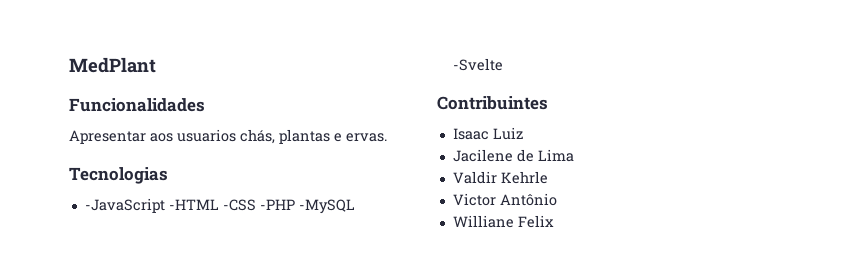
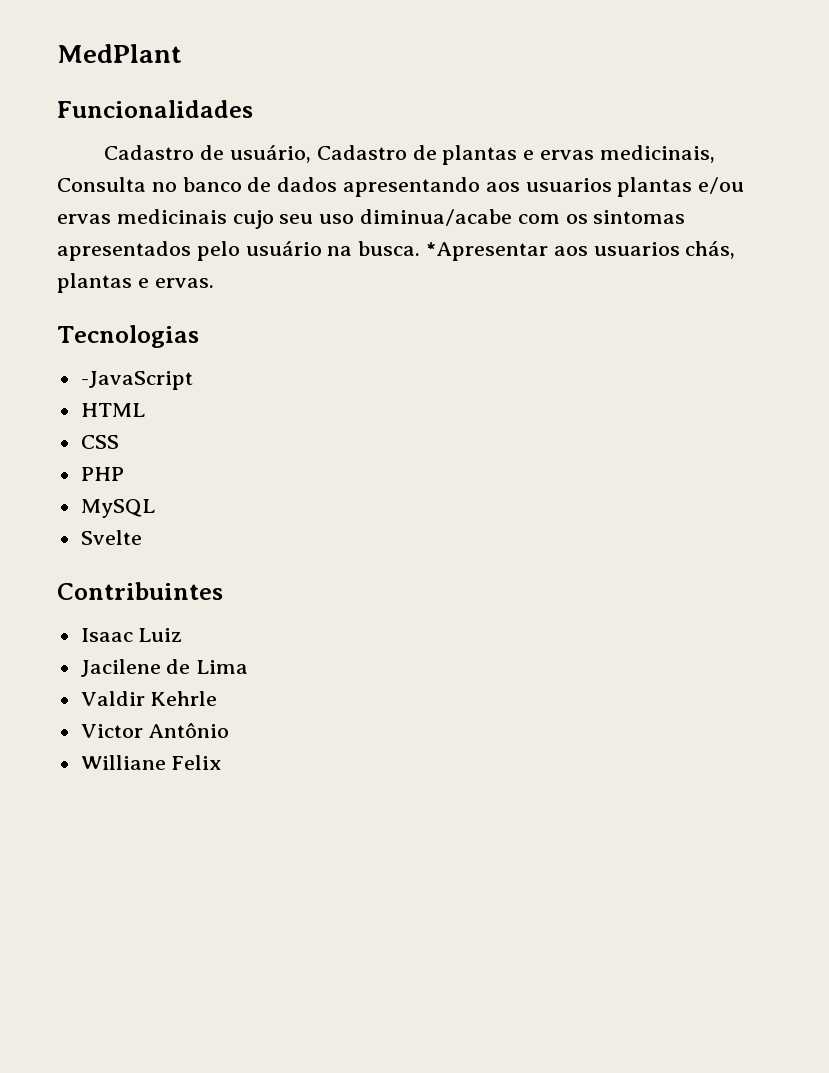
- Apresentar aos usuarios chás, plantas e ervas.
+ Cadastro de usuário, Cadastro de plantas e ervas medicinais, Consulta no banco de dados apresentando aos usuarios plantas e/ou ervas medicinais cujo seu uso diminua/acabe com os sintomas apresentados pelo usuário na busca. *Apresentar aos usuarios chás, plantas e ervas.
- -JavaScript -HTML -CSS -PHP -MySQL -Svelte
+ -JavaScript
+ HTML
+ CSS
+ PHP
+ MySQL
+ Svelte

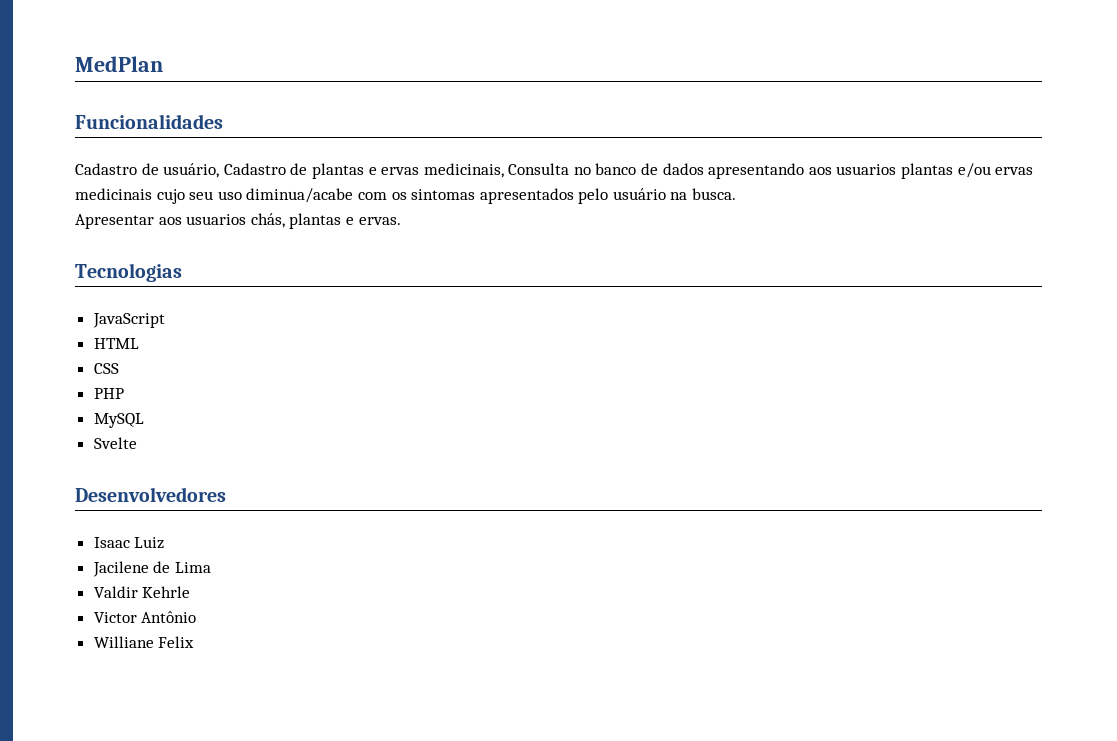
- MedPlant
+ MedPlan
- Cadastro de usuário, Cadastro de plantas e ervas medicinais, Consulta no banco de dados apresentando aos usuarios plantas e/ou ervas medicinais cujo seu uso diminua/acabe com os sintomas apresentados pelo usuário na busca. *Apresentar aos usuarios chás, plantas e ervas.
+ Cadastro de usuário, Cadastro de plantas e ervas medicinais, Consulta no banco de dados apresentando aos usuarios plantas e/ou ervas medicinais cujo seu uso diminua/acabe com os sintomas apresentados pelo usuário na busca.
+ Apresentar aos usuarios chás, plantas e ervas.
- -JavaScript
+ JavaScript
- Contribuintes
+ Desenvolvedores

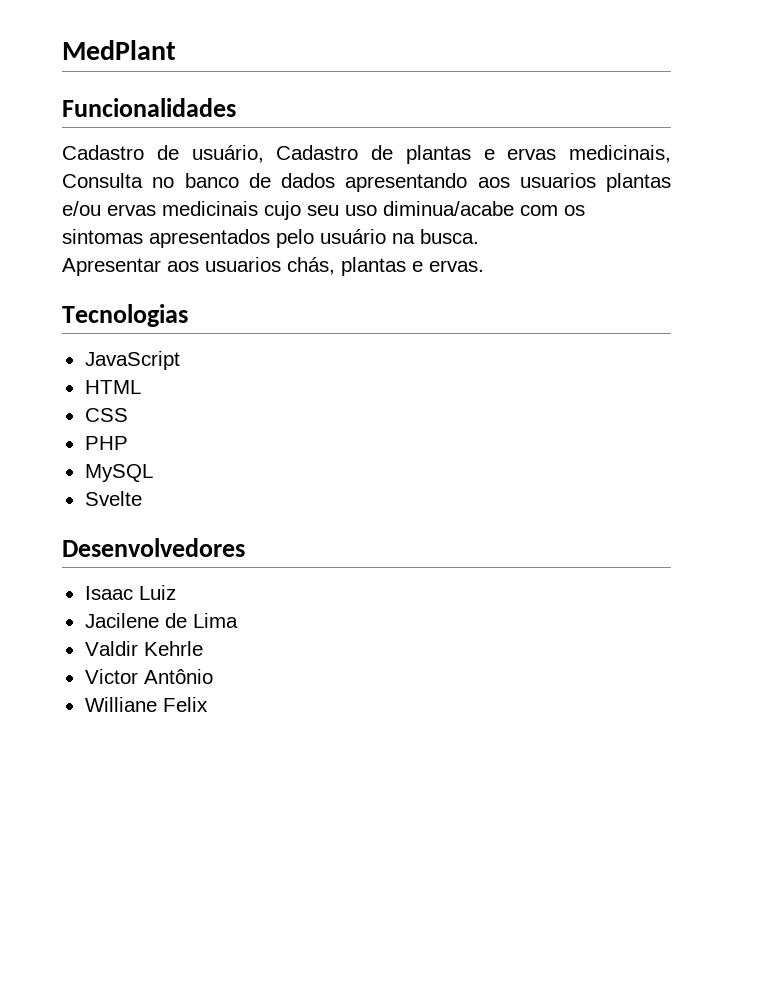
- MedPlan
+ MedPlant

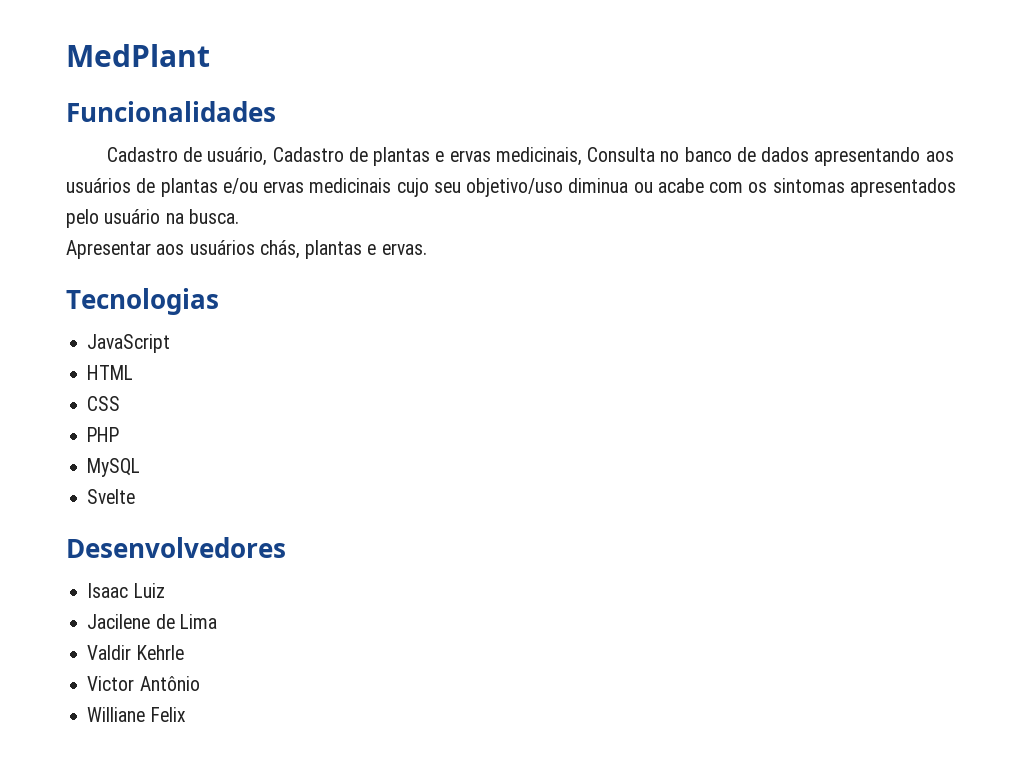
- Cadastro de usuário, Cadastro de plantas e ervas medicinais, Consulta no banco de dados apresentando aos usuarios plantas e/ou ervas medicinais cujo seu uso diminua/acabe com os sintomas apresentados pelo usuário na busca.
+ Cadastro de usuário, Cadastro de plantas e ervas medicinais, Consulta no banco de dados apresentando aos usuários de plantas e/ou ervas medicinais cujo seu objetivo/uso diminua ou acabe com os sintomas apresentados pelo usuário na busca.
- Apresentar aos usuarios chás, plantas e ervas.
+ Apresentar aos usuários chás, plantas e ervas.

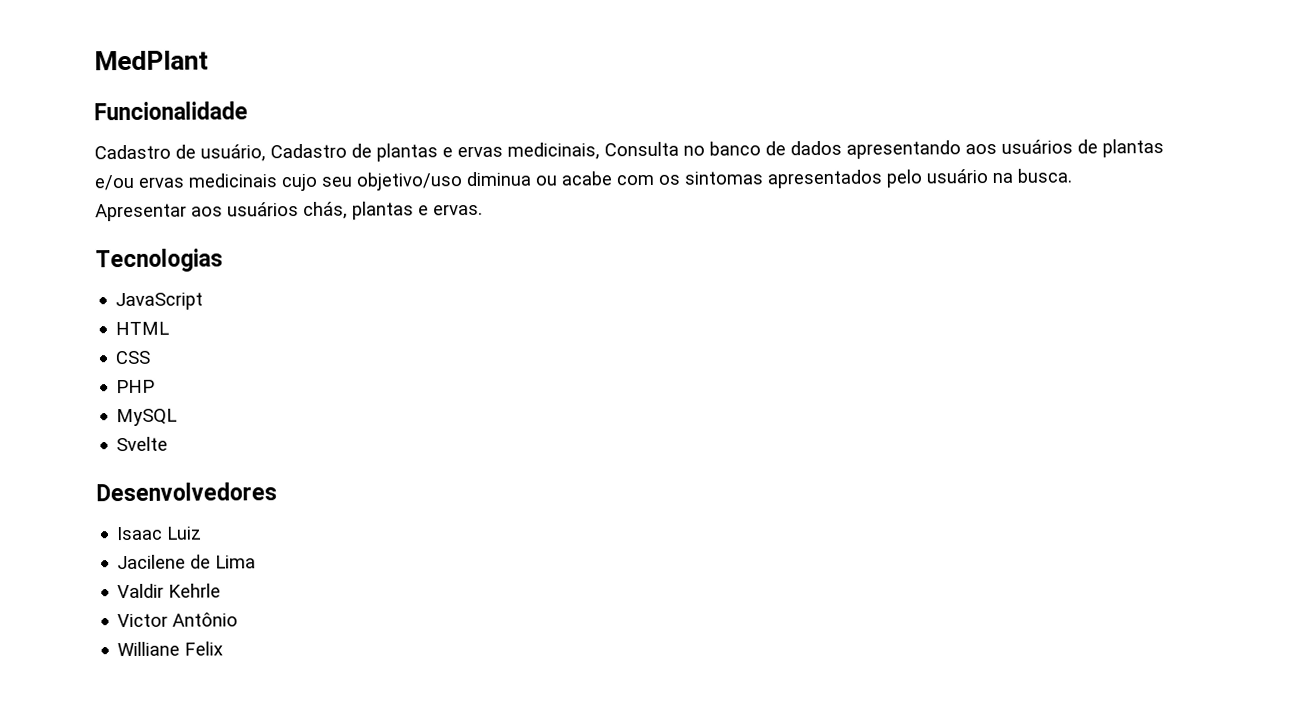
- Funcionalidades
+ Funcionalidade

